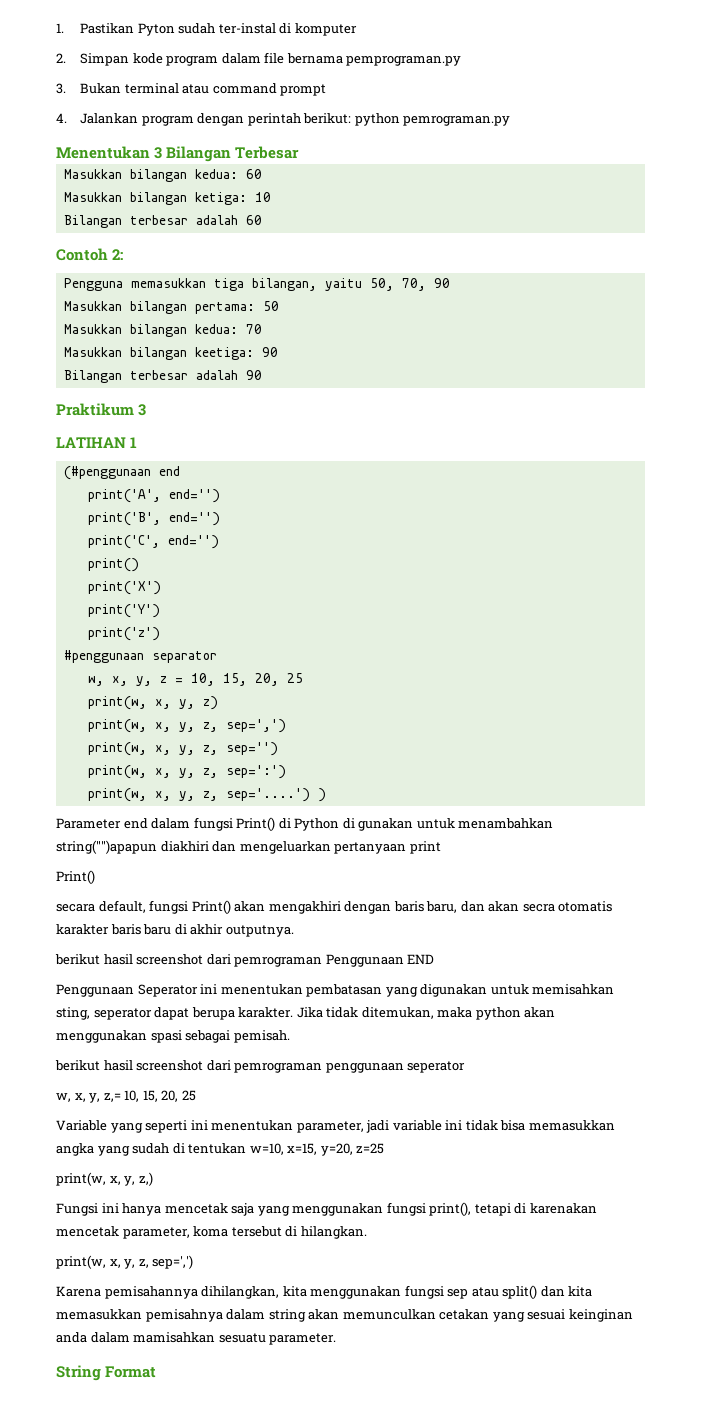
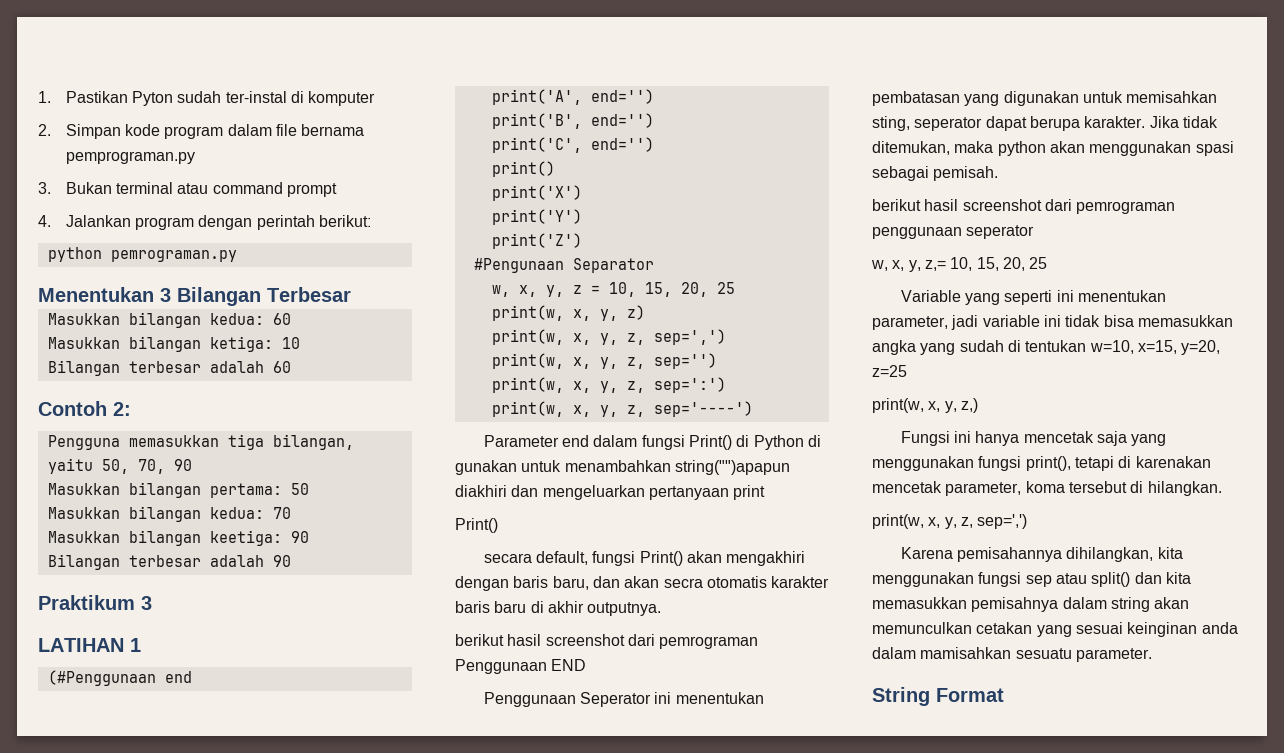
- 4. Jalankan program dengan perintah berikut: python pemrograman.py
+ 4. Jalankan program dengan perintah berikut:
+ python pemrograman.py
- (#penggunaan end
+ (#Penggunaan end
- print('z')
- #penggunaan separator
+ print('Z')
+ #Pengunaan Separator
- print(w, x, y, z, sep='....') )
+ print(w, x, y, z, sep='----')

